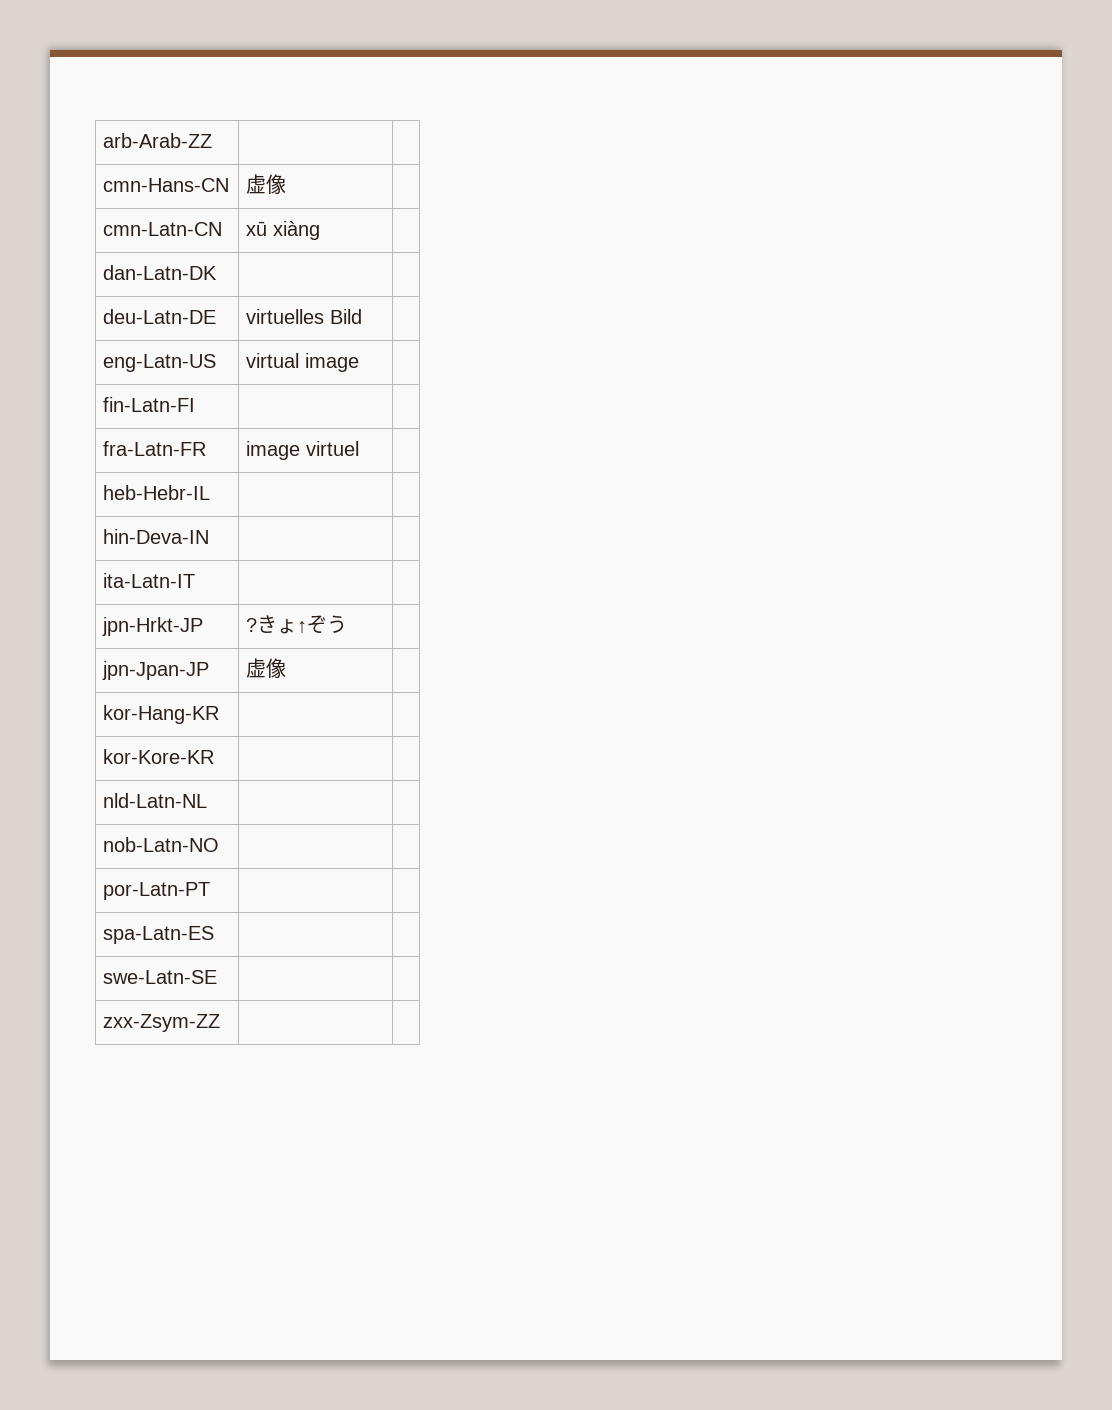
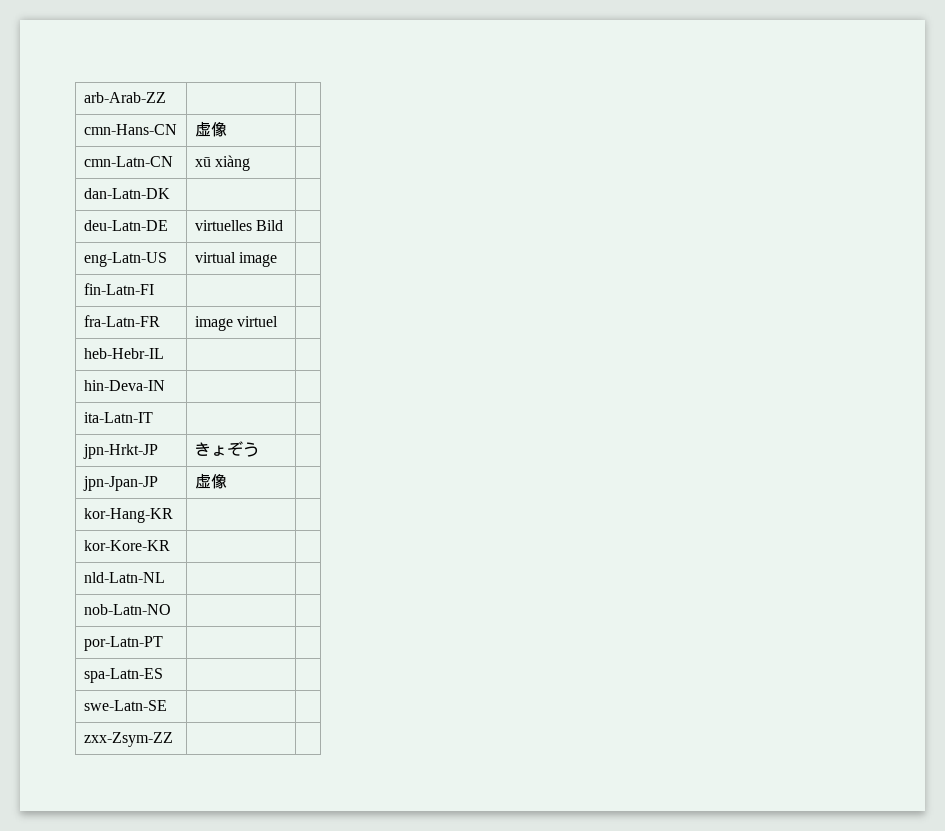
- jpn-Hrkt-JP | ?きょ↑ぞう |
+ jpn-Hrkt-JP | きょぞう |

